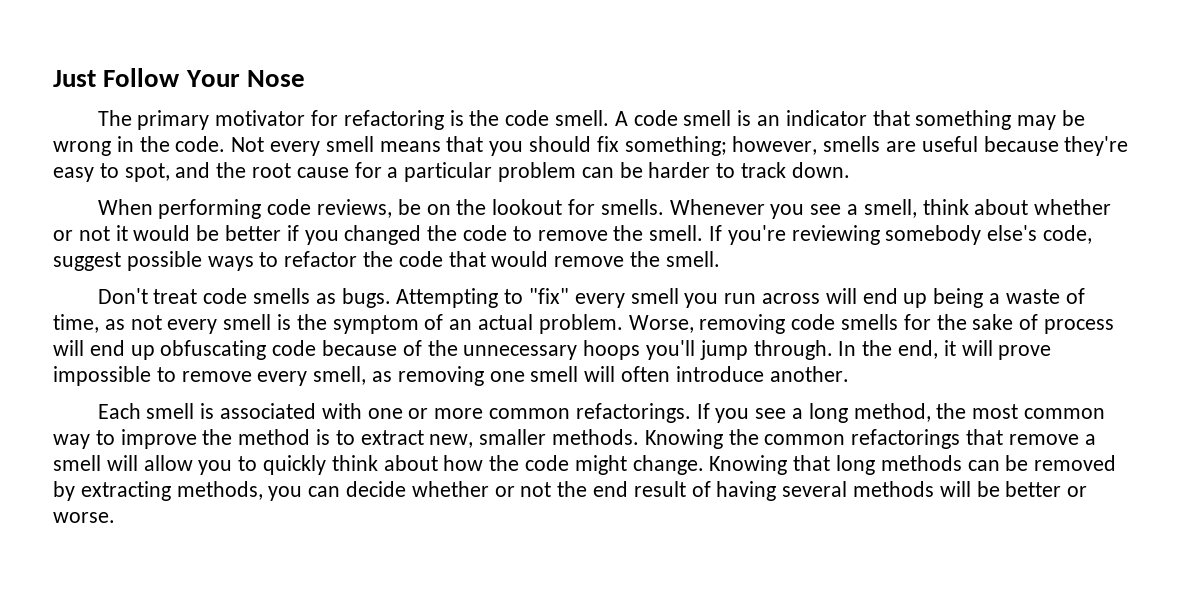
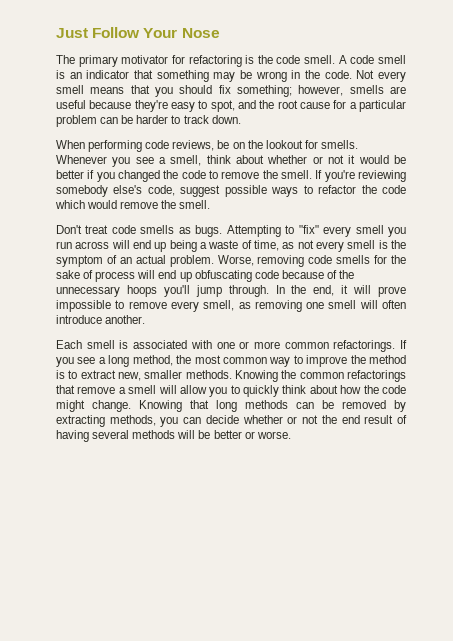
- If you're reviewing somebody else's code, suggest possible ways to refactor the code that would remove the smell.
+ If you're reviewing somebody else's code, suggest possible ways to refactor the code which would remove the smell.

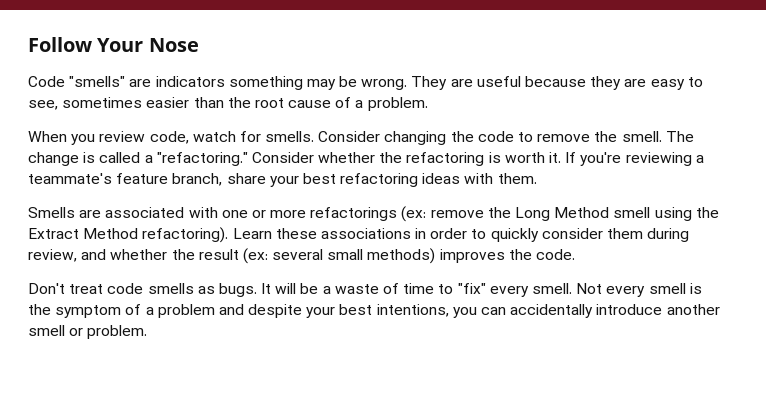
- Just Follow Your Nose
+ Follow Your Nose
- The primary motivator for refactoring is the code smell. A code smell is an indicator that something may be wrong in the code. Not every smell means that you should fix something; however, smells are useful because they're easy to spot, and the root cause for a particular problem can be harder to track down.
- When performing code reviews, be on the lookout for smells. Whenever you see a smell, think about whether or not it would be better if you changed the code to remove the smell.
+ Code "smells" are indicators something may be wrong. They are useful because they are easy to see, sometimes easier than the root cause of a problem.
+ When you review code, watch for smells. Consider changing the code to remove the smell.
- If you're reviewing somebody else's code, suggest possible ways to refactor the code which would remove the smell.
+ The change is called a "refactoring." Consider whether the refactoring is worth it. If you're reviewing a teammate's feature branch, share your best refactoring ideas with them.
+ Smells are associated with one or more refactorings (ex: remove the Long Method smell using the Extract Method refactoring). Learn these associations in order to quickly consider them during review, and whether the result (ex: several small methods) improves the code.
- Attempting to "fix" every smell you run across will end up being a waste of time, as not every smell is the symptom of an actual problem. Worse, removing code smells for the sake of process will end up obfuscating code because of the unnecessary hoops you'll jump through. In the end, it will prove impossible to remove every smell, as removing one smell will often introduce another.
- Each smell is associated with one or more common refactorings. If you see a long method, the most common way to improve the method is to extract new, smaller methods. Knowing the common refactorings that remove a smell will allow you to quickly think about how the code might change. Knowing that long methods can be removed by extracting methods, you can decide whether or not the end result of having several methods will be better or worse.
+ It will be a waste of time to "fix" every smell. Not every smell is the symptom of a problem and despite your best intentions, you can accidentally introduce another smell or problem.

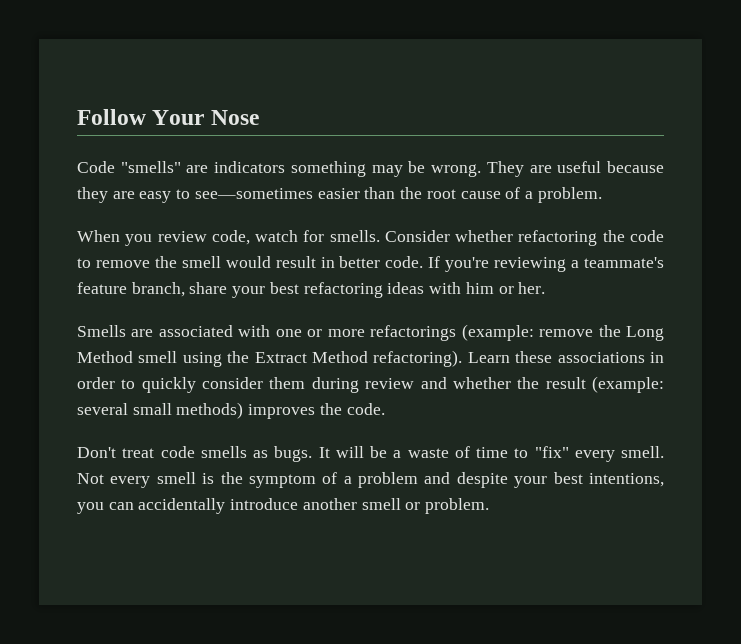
- They are useful because they are easy to see, sometimes easier than the root cause of a problem.
+ They are useful because they are easy to see—sometimes easier than the root cause of a problem.
- Consider changing the code to remove the smell. The change is called a "refactoring." Consider whether the refactoring is worth it.
+ Consider whether refactoring the code to remove the smell would result in better code.
- If you're reviewing a teammate's feature branch, share your best refactoring ideas with them.
+ If you're reviewing a teammate's feature branch, share your best refactoring ideas with him or her.
- Smells are associated with one or more refactorings (ex: remove the Long Method smell using the Extract Method refactoring).
+ Smells are associated with one or more refactorings (example: remove the Long Method smell using the Extract Method refactoring).
- Learn these associations in order to quickly consider them during review, and whether the result (ex: several small methods) improves the code.
+ Learn these associations in order to quickly consider them during review and whether the result (example: several small methods) improves the code.

